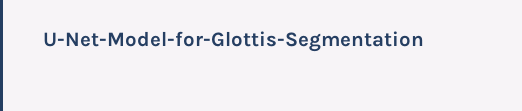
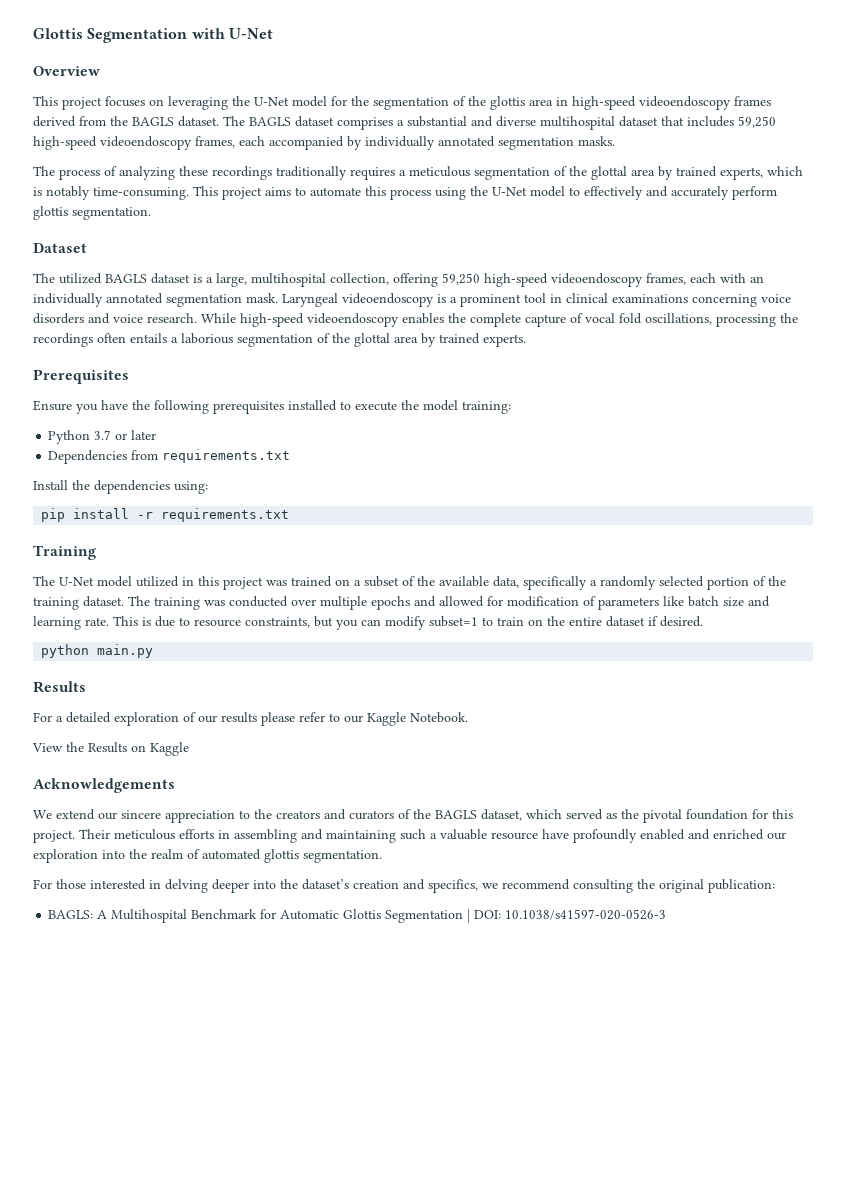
- U-Net-Model-for-Glottis-Segmentation
+ Glottis Segmentation with U-Net
+ Overview
+ This project focuses on leveraging the U-Net model for the segmentation of the glottis area in high-speed videoendoscopy frames derived from the BAGLS dataset. The BAGLS dataset comprises a substantial and diverse multihospital dataset that includes 59,250 high-speed videoendoscopy frames, each accompanied by individually annotated segmentation masks.
+ The process of analyzing these recordings traditionally requires a meticulous segmentation of the glottal area by trained experts, which is notably time-consuming. This project aims to automate this process using the U-Net model to effectively and accurately perform glottis segmentation.
+ Dataset
+ The utilized BAGLS dataset is a large, multihospital collection, offering 59,250 high-speed videoendoscopy frames, each with an individually annotated segmentation mask. Laryngeal videoendoscopy is a prominent tool in clinical examinations concerning voice disorders and voice research. While high-speed videoendoscopy enables the complete capture of vocal fold oscillations, processing the recordings often entails a laborious segmentation of the glottal area by trained experts.
+ Prerequisites
+ Ensure you have the following prerequisites installed to execute the model training:
+ Python 3.7 or later
+ Dependencies from requirements.txt
+ Install the dependencies using:
+ pip install -r requirements.txt
+ Training
+ The U-Net model utilized in this project was trained on a subset of the available data, specifically a randomly selected portion of the training dataset. The training was conducted over multiple epochs and allowed for modification of parameters like batch size and learning rate. This is due to resource constraints, but you can modify subset=1 to train on the entire dataset if desired.
+ python main.py
+ Results
+ For a detailed exploration of our results please refer to our Kaggle Notebook.
+ View the Results on Kaggle
+ Acknowledgements
+ We extend our sincere appreciation to the creators and curators of the BAGLS dataset, which served as the pivotal foundation for this project. Their meticulous efforts in assembling and maintaining such a valuable resource have profoundly enabled and enriched our exploration into the realm of automated glottis segmentation.
+ For those interested in delving deeper into the dataset’s creation and specifics, we recommend consulting the original publication:
+ BAGLS: A Multihospital Benchmark for Automatic Glottis Segmentation | DOI: 10.1038/s41597-020-0526-3

